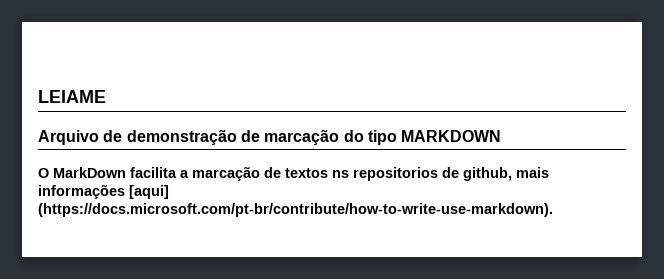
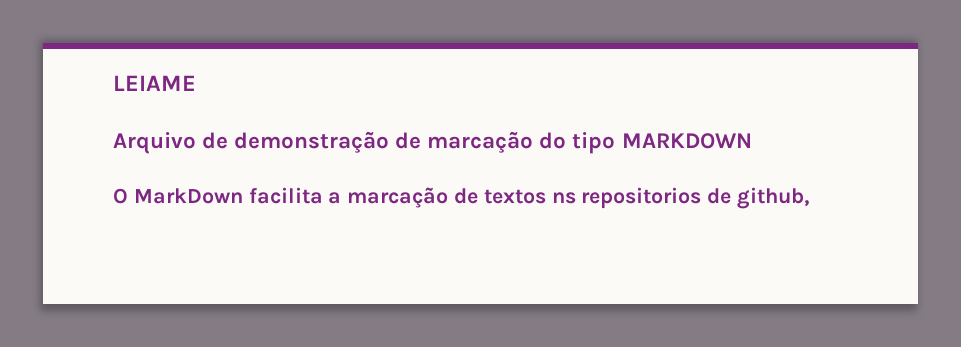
- O MarkDown facilita a marcação de textos ns repositorios de github, mais informações [aqui] (https://docs.microsoft.com/pt-br/contribute/how-to-write-use-markdown).
+ O MarkDown facilita a marcação de textos ns repositorios de github,

